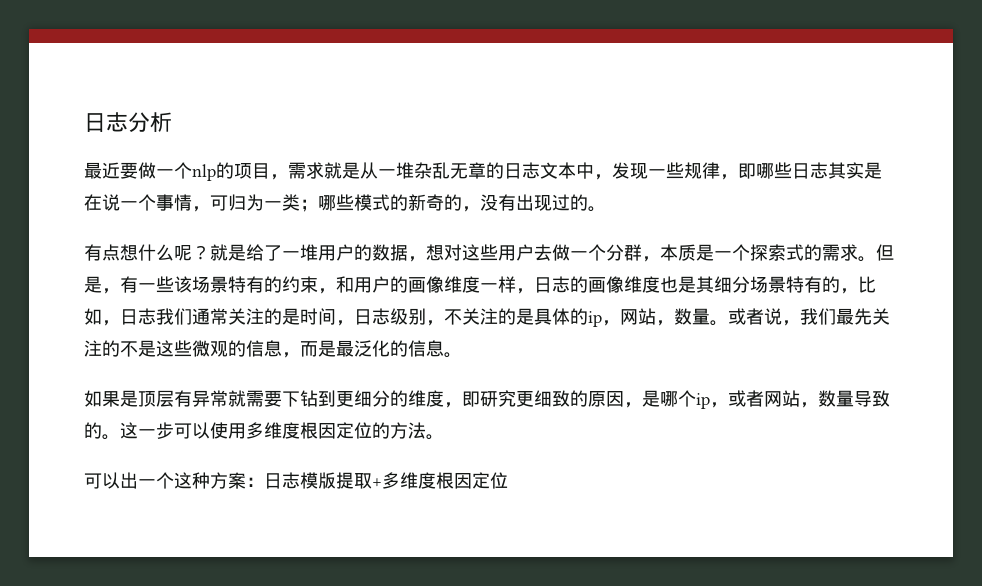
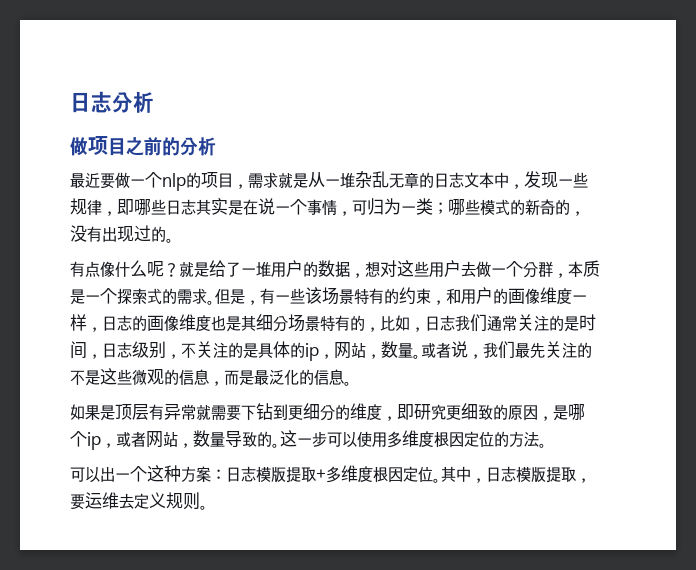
+ 做项目之前的分析
- 有点想什么呢？
+ 有点像什么呢？
- 可以出一个这种方案：日志模版提取+多维度根因定位
+ 可以出一个这种方案：日志模版提取+多维度根因定位。其中，日志模版提取，要运维去定义规则。

